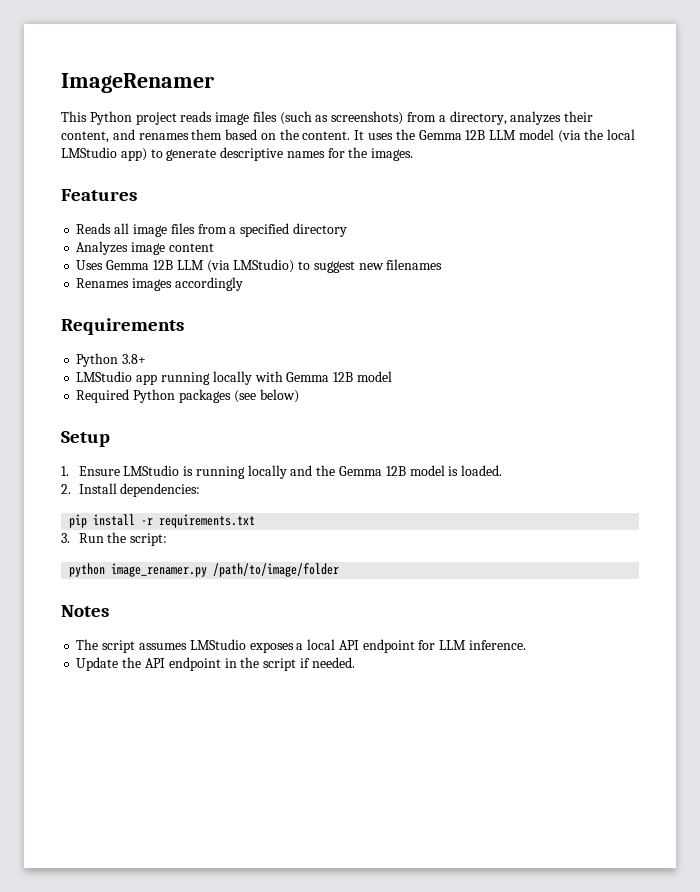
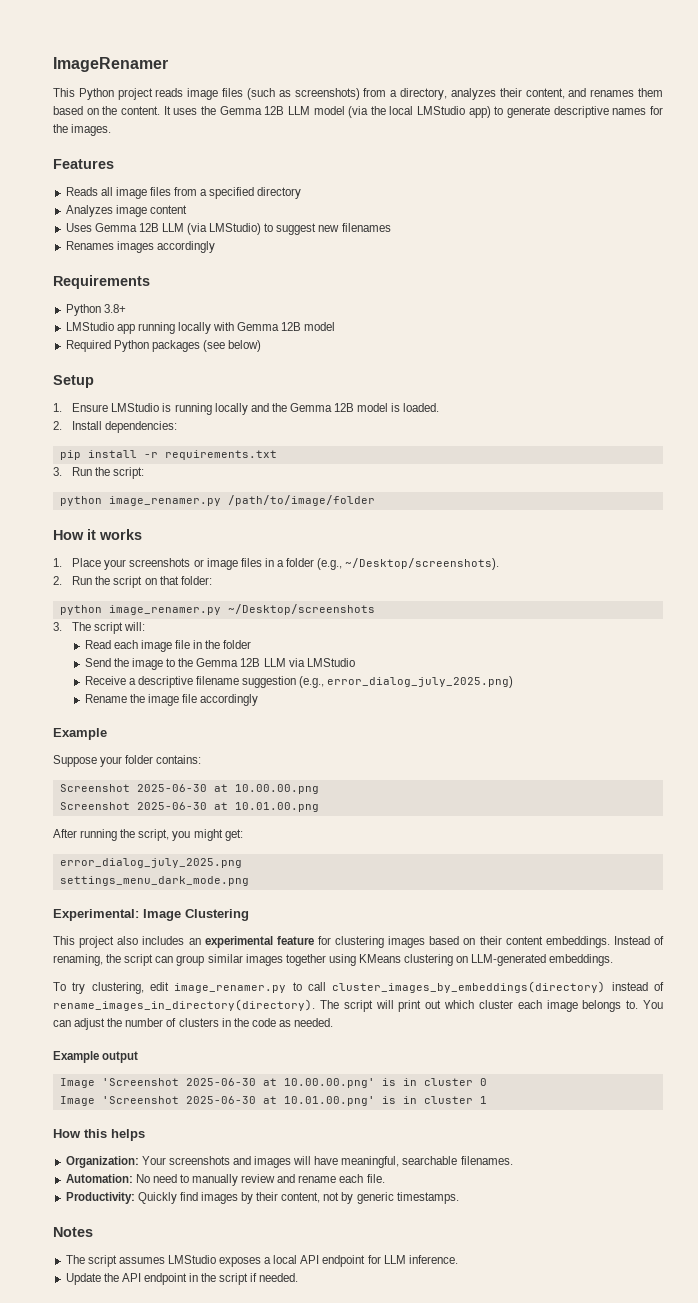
+ How it works
+ 1. Place your screenshots or image files in a folder (e.g., ~/Desktop/screenshots).
+ 2. Run the script on that folder:
+ python image_renamer.py ~/Desktop/screenshots
+ 3. The script will:
+ Read each image file in the folder
+ Send the image to the Gemma 12B LLM via LMStudio
+ Receive a descriptive filename suggestion (e.g., error_dialog_july_2025.png)
+ Rename the image file accordingly
+ Example
+ Suppose your folder contains:
+ Screenshot 2025-06-30 at 10.00.00.png
+ Screenshot 2025-06-30 at 10.01.00.png
+ After running the script, you might get:
+ error_dialog_july_2025.png
+ settings_menu_dark_mode.png
+ Experimental: Image Clustering
+ This project also includes an experimental feature for clustering images based on their content embeddings. Instead of renaming, the script can group similar images together using KMeans clustering on LLM-generated embeddings.
+ To try clustering, edit image_renamer.py to call cluster_images_by_embeddings(directory) instead of rename_images_in_directory(directory). The script will print out which cluster each image belongs to. You can adjust the number of clusters in the code as needed.
+ Example output
+ Image 'Screenshot 2025-06-30 at 10.00.00.png' is in cluster 0
+ Image 'Screenshot 2025-06-30 at 10.01.00.png' is in cluster 1
+ How this helps
+ Organization: Your screenshots and images will have meaningful, searchable filenames.
+ Automation: No need to manually review and rename each file.
+ Productivity: Quickly find images by their content, not by generic timestamps.

